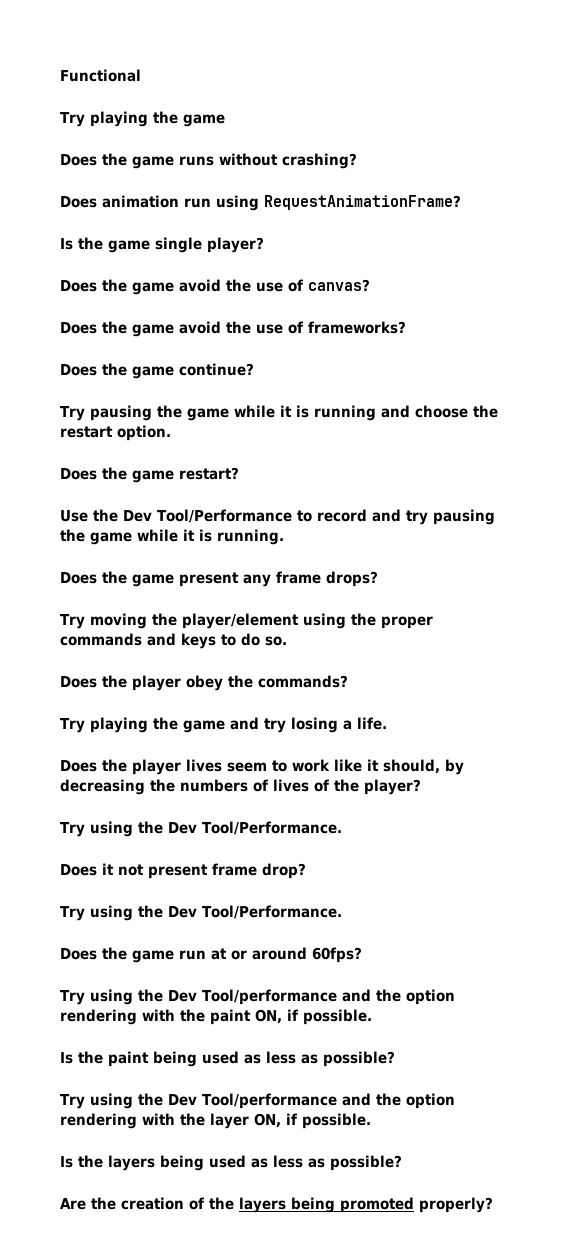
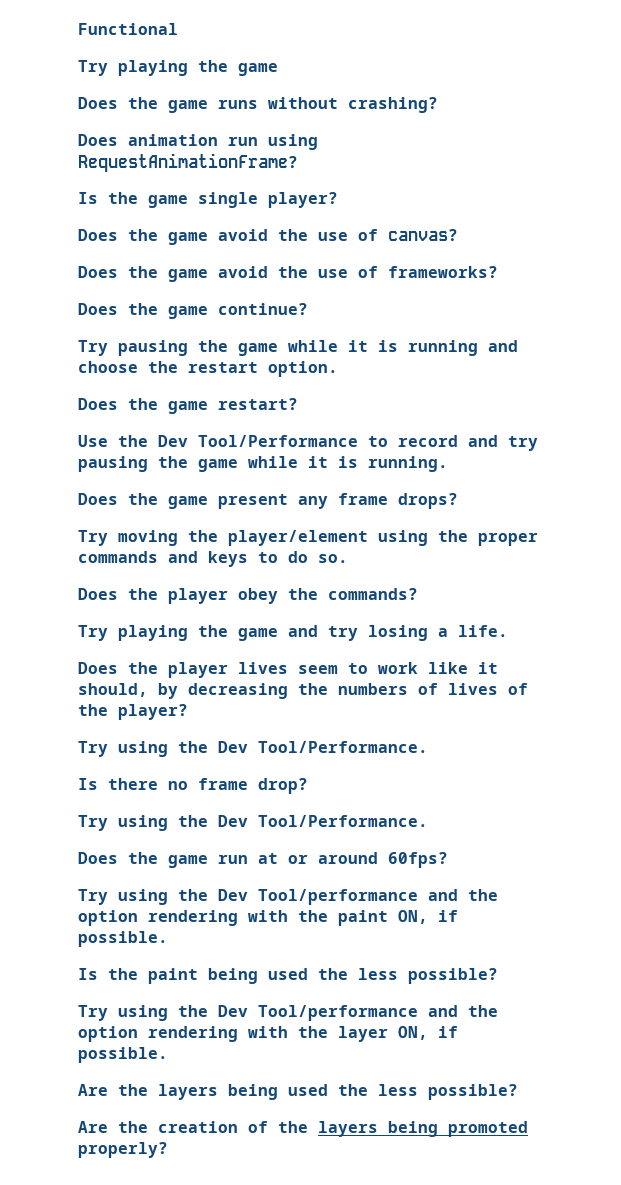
- Does it not present frame drop?
+ Is there no frame drop?
- Is the paint being used as less as possible?
+ Is the paint being used the less possible?
- Is the layers being used as less as possible?
+ Are the layers being used the less possible?

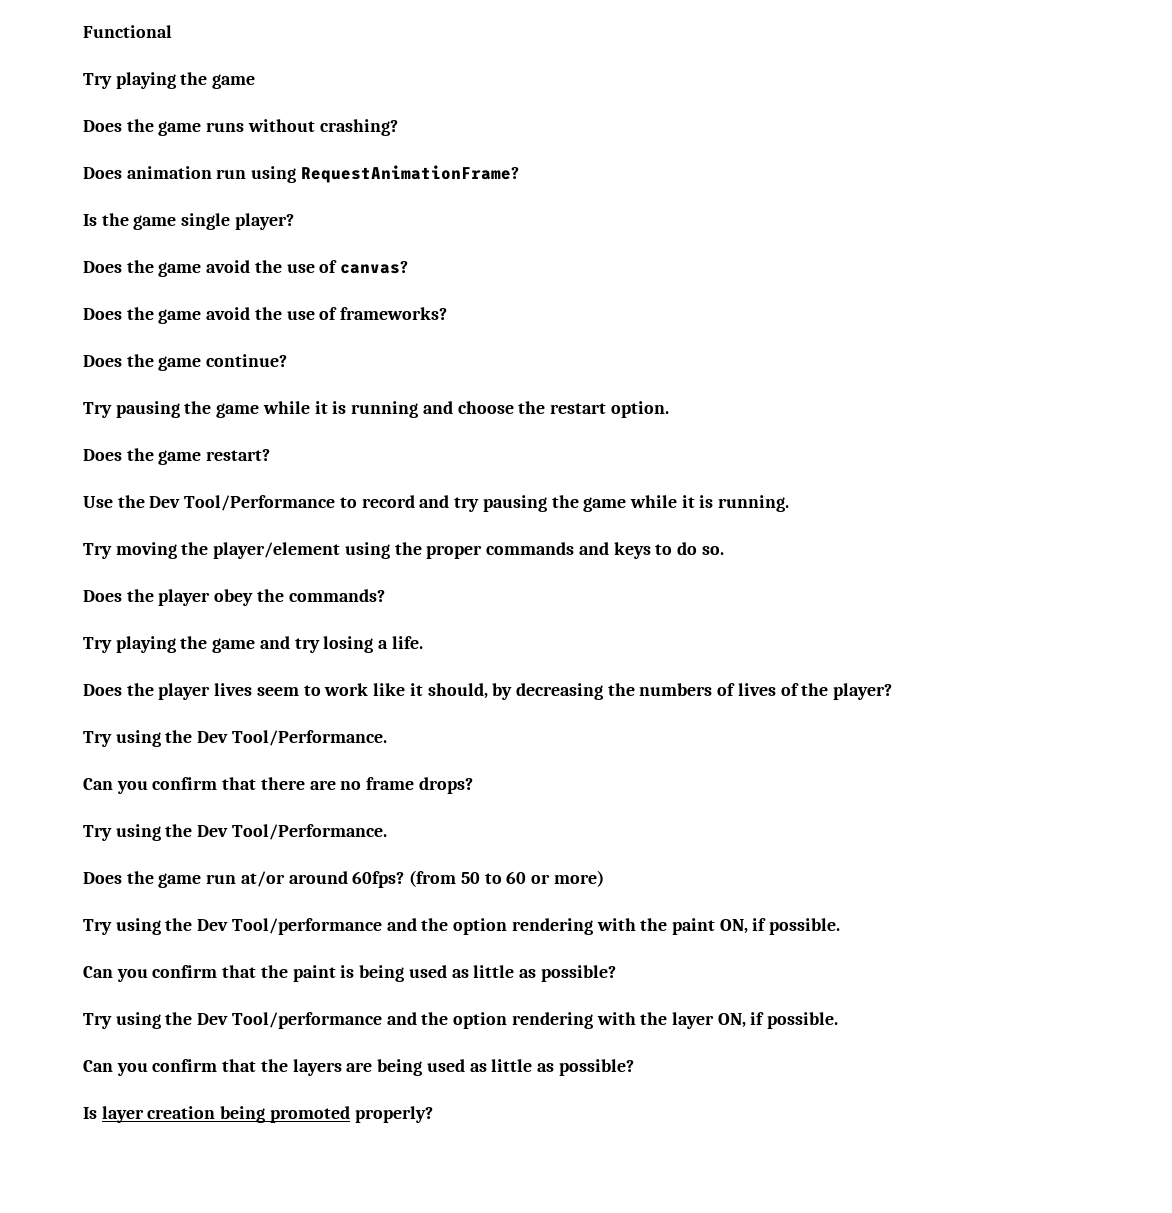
- Does the game present any frame drops?
- Is there no frame drop?
+ Can you confirm that there are no frame drops?
- Does the game run at or around 60fps?
+ Does the game run at/or around 60fps? (from 50 to 60 or more)
- Is the paint being used the less possible?
+ Can you confirm that the paint is being used as little as possible?
- Are the layers being used the less possible?
- Are the creation of the layers being promoted properly?
+ Can you confirm that the layers are being used as little as possible?
+ Is layer creation being promoted properly?

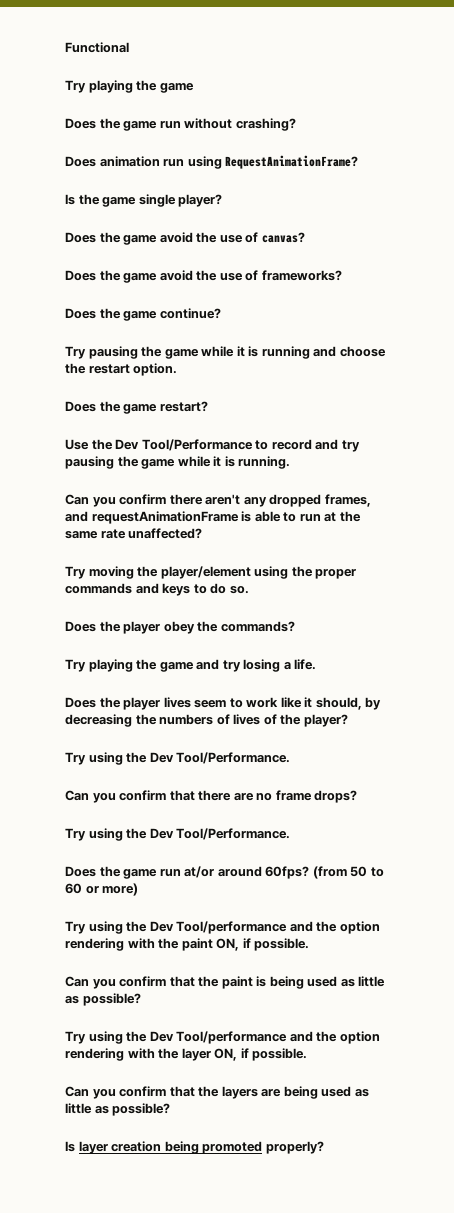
- Does the game runs without crashing?
+ Does the game run without crashing?
+ Can you confirm there aren't any dropped frames, and requestAnimationFrame is able to run at the same rate unaffected?

